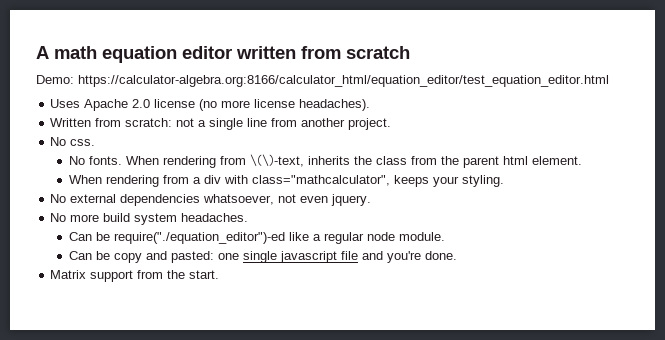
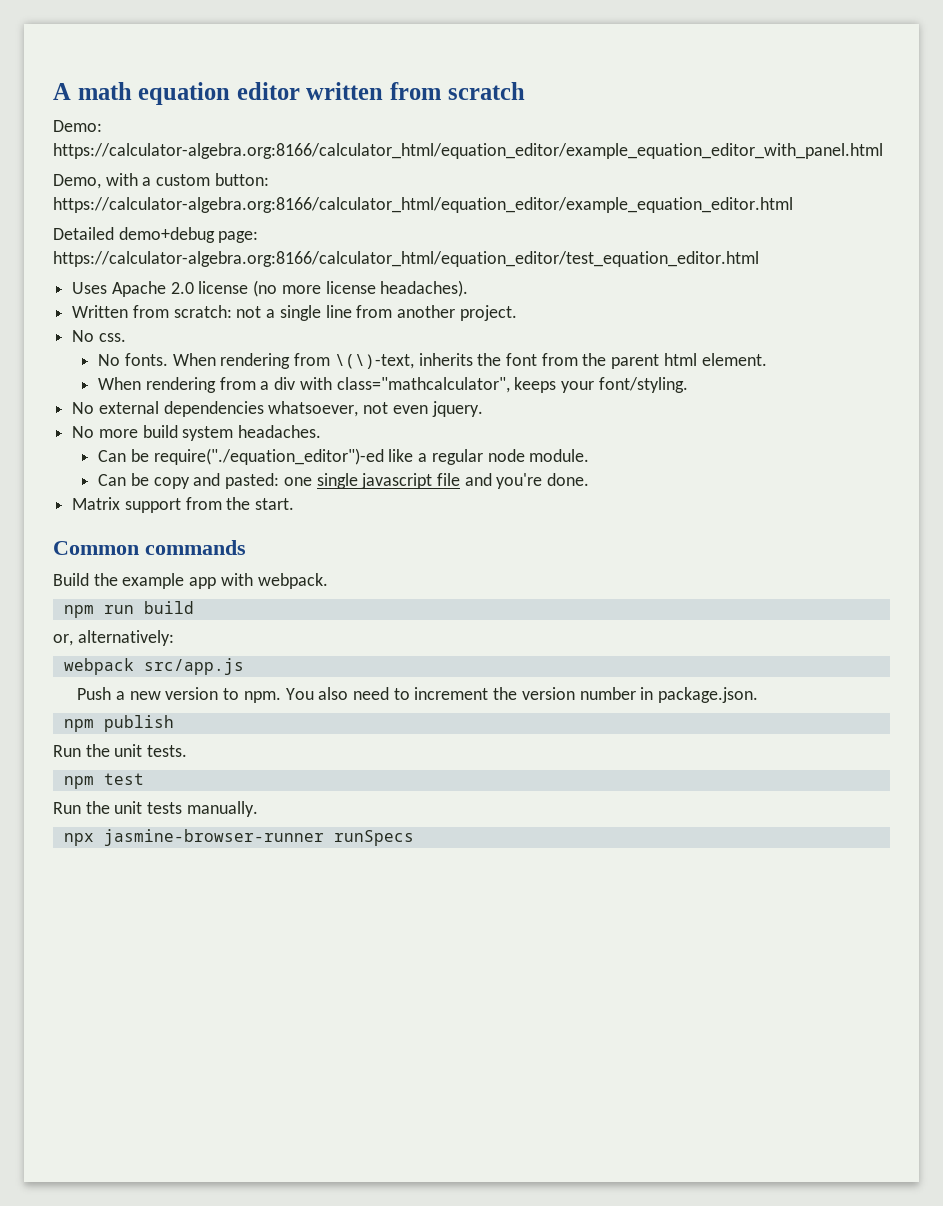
- Demo: https://calculator-algebra.org:8166/calculator_html/equation_editor/test_equation_editor.html
+ Demo: https://calculator-algebra.org:8166/calculator_html/equation_editor/example_equation_editor_with_panel.html
+ Demo, with a custom button: https://calculator-algebra.org:8166/calculator_html/equation_editor/example_equation_editor.html
+ Detailed demo+debug page: https://calculator-algebra.org:8166/calculator_html/equation_editor/test_equation_editor.html
- When rendering from \(\)-text, inherits the class from the parent html element.
+ When rendering from \(\)-text, inherits the font from the parent html element.
- When rendering from a div with class="mathcalculator", keeps your styling.
+ When rendering from a div with class="mathcalculator", keeps your font/styling.
+ Common commands
+ Build the example app with webpack.
+ npm run build
+ or, alternatively:
+ webpack src/app.js
+ Push a new version to npm. You also need to increment the version number in package.json.
+ npm publish
+ Run the unit tests.
+ npm test
+ Run the unit tests manually.
+ npx jasmine-browser-runner runSpecs

